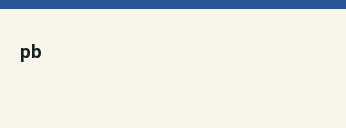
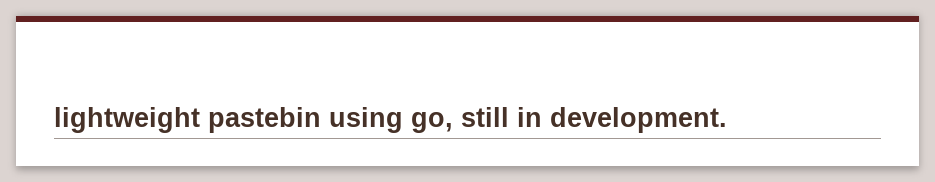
- pb
+ lightweight pastebin using go, still in development.

